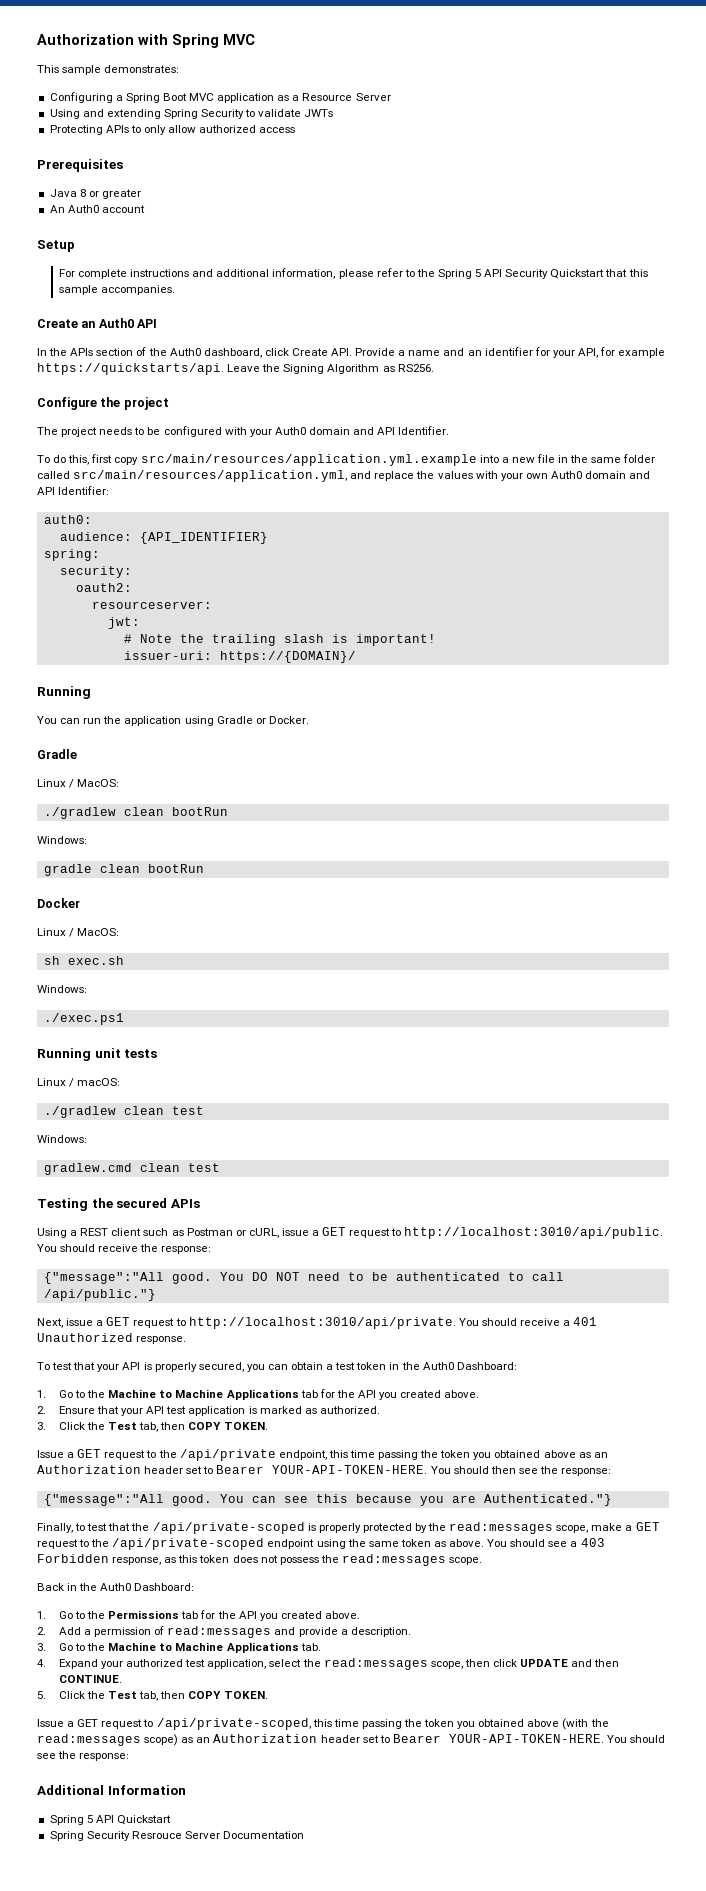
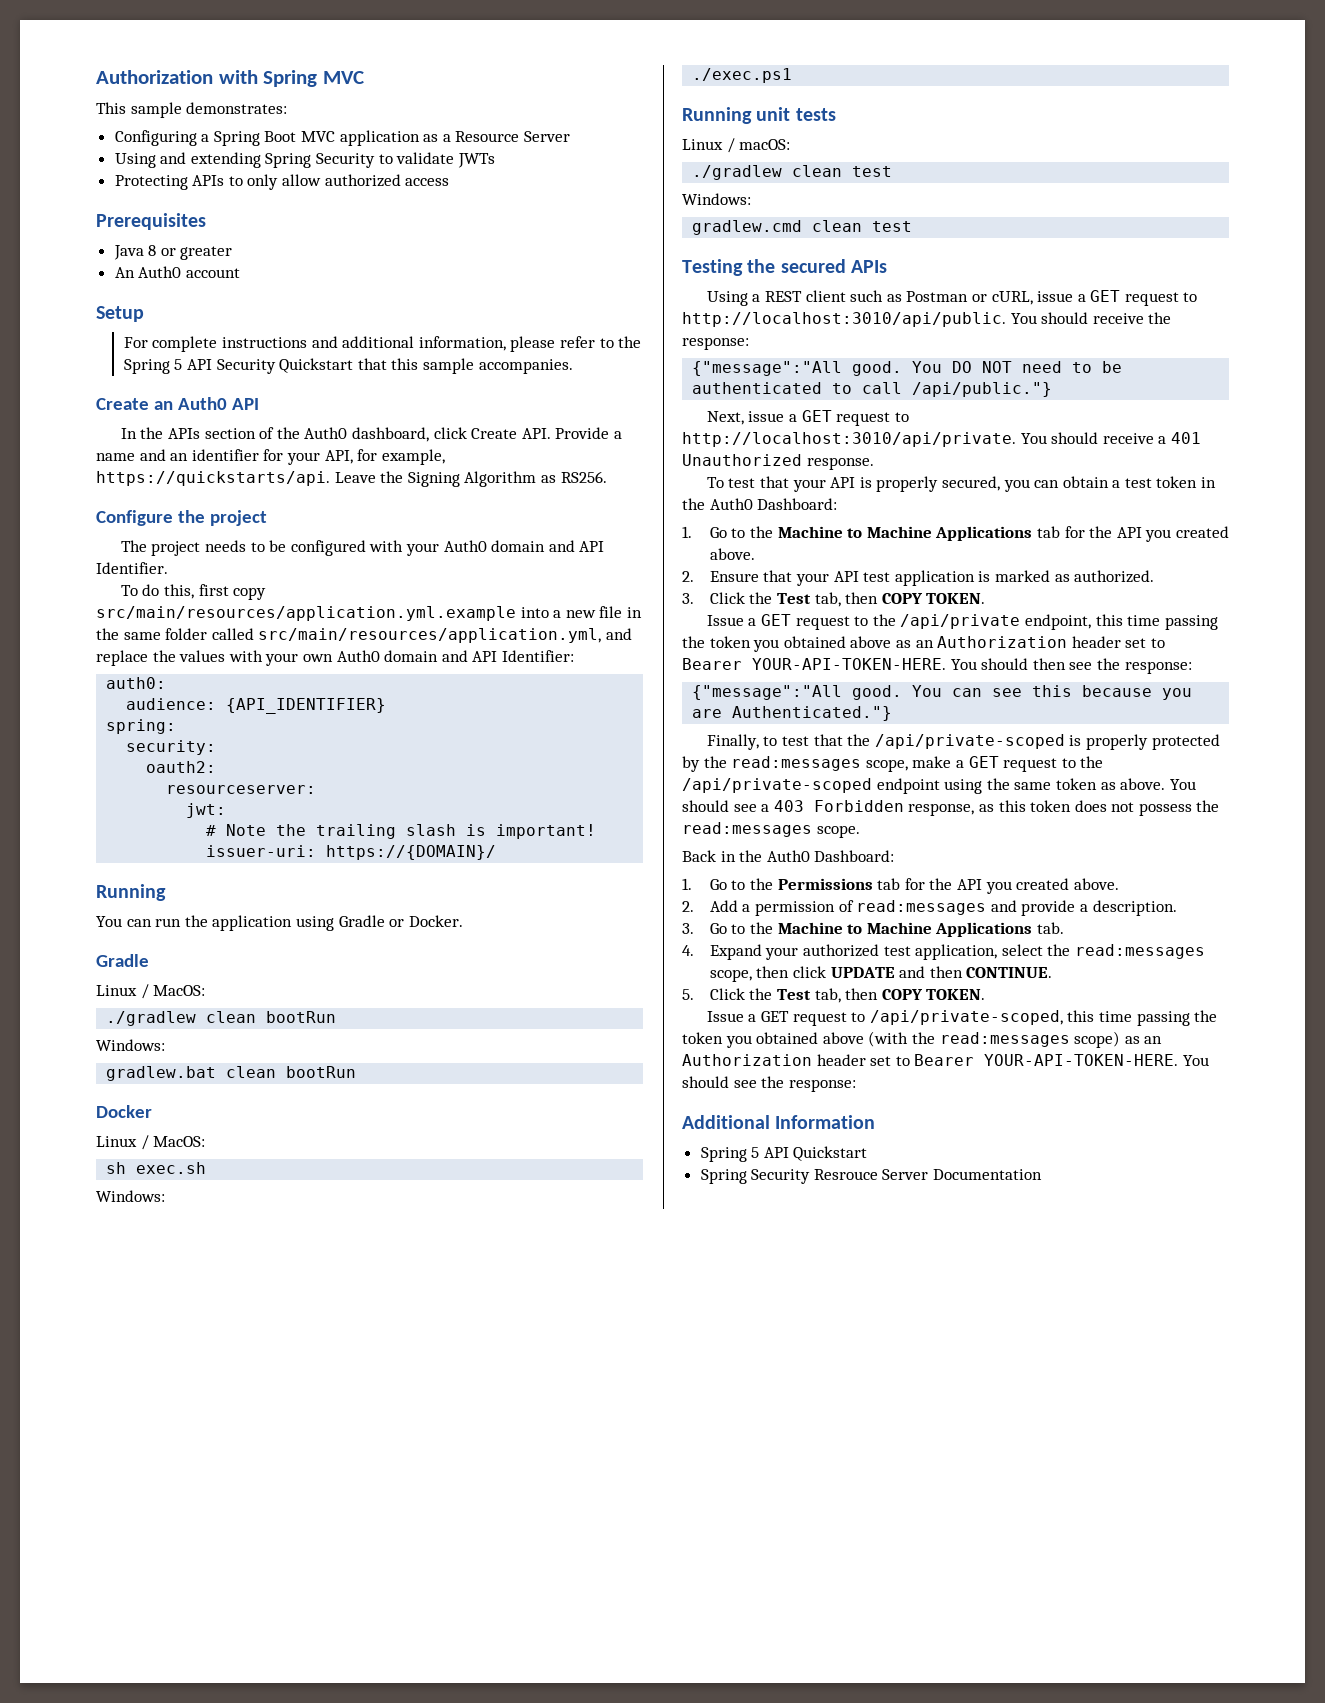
- In the APIs section of the Auth0 dashboard, click Create API. Provide a name and an identifier for your API, for example https://quickstarts/api.
+ In the APIs section of the Auth0 dashboard, click Create API. Provide a name and an identifier for your API, for example, https://quickstarts/api.
- gradle clean bootRun
+ gradlew.bat clean bootRun

